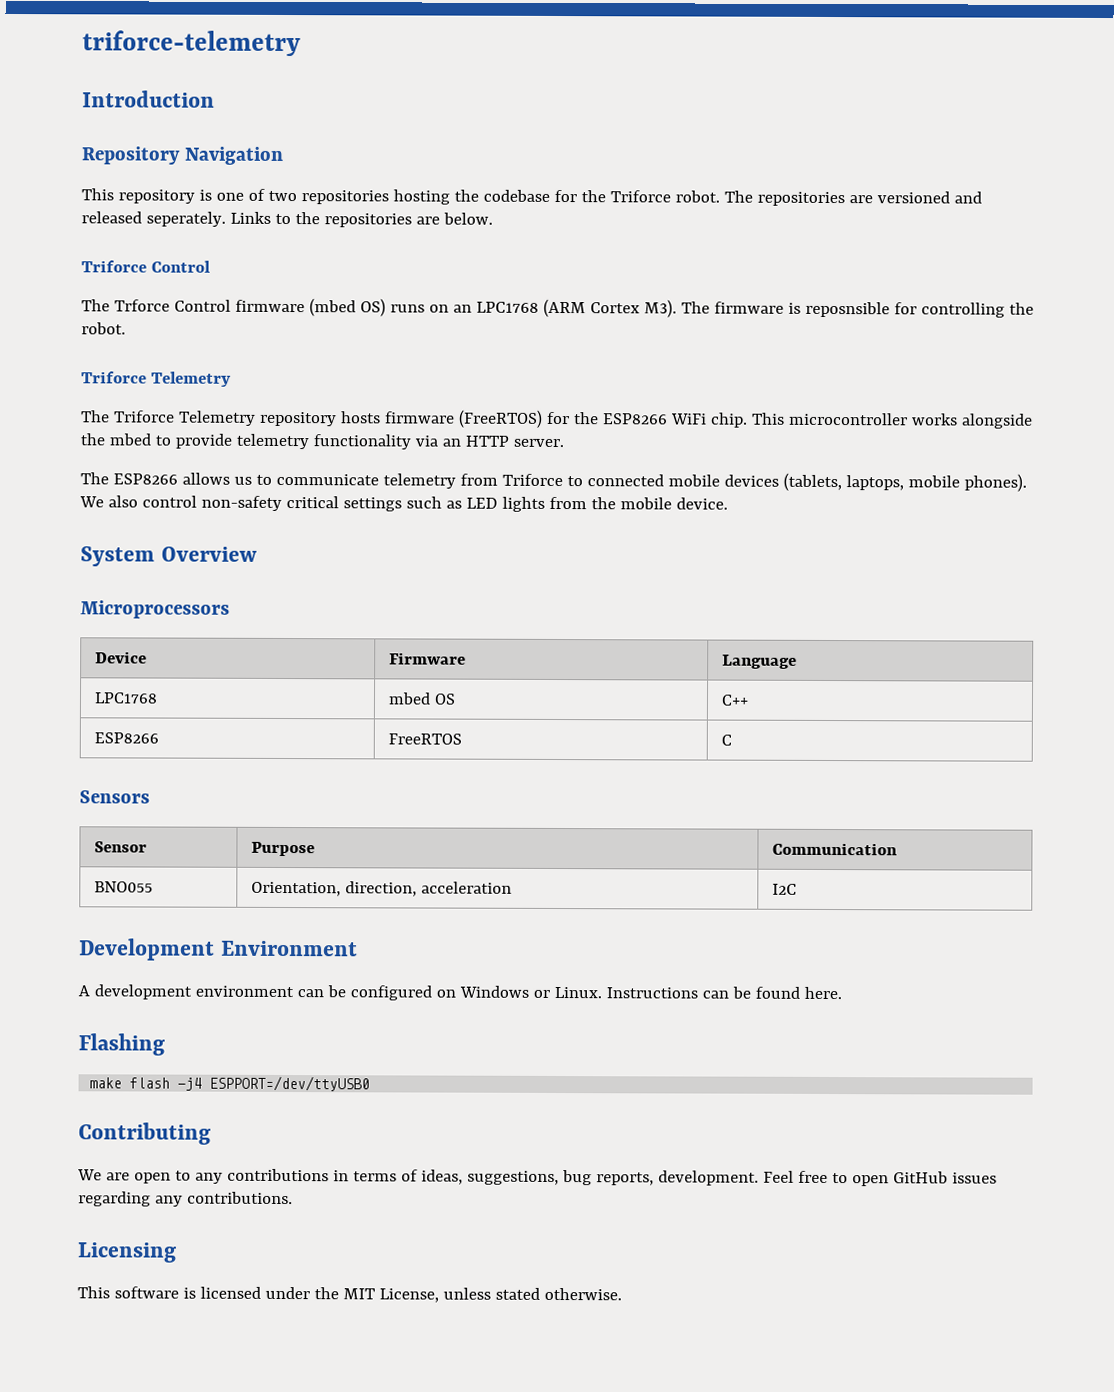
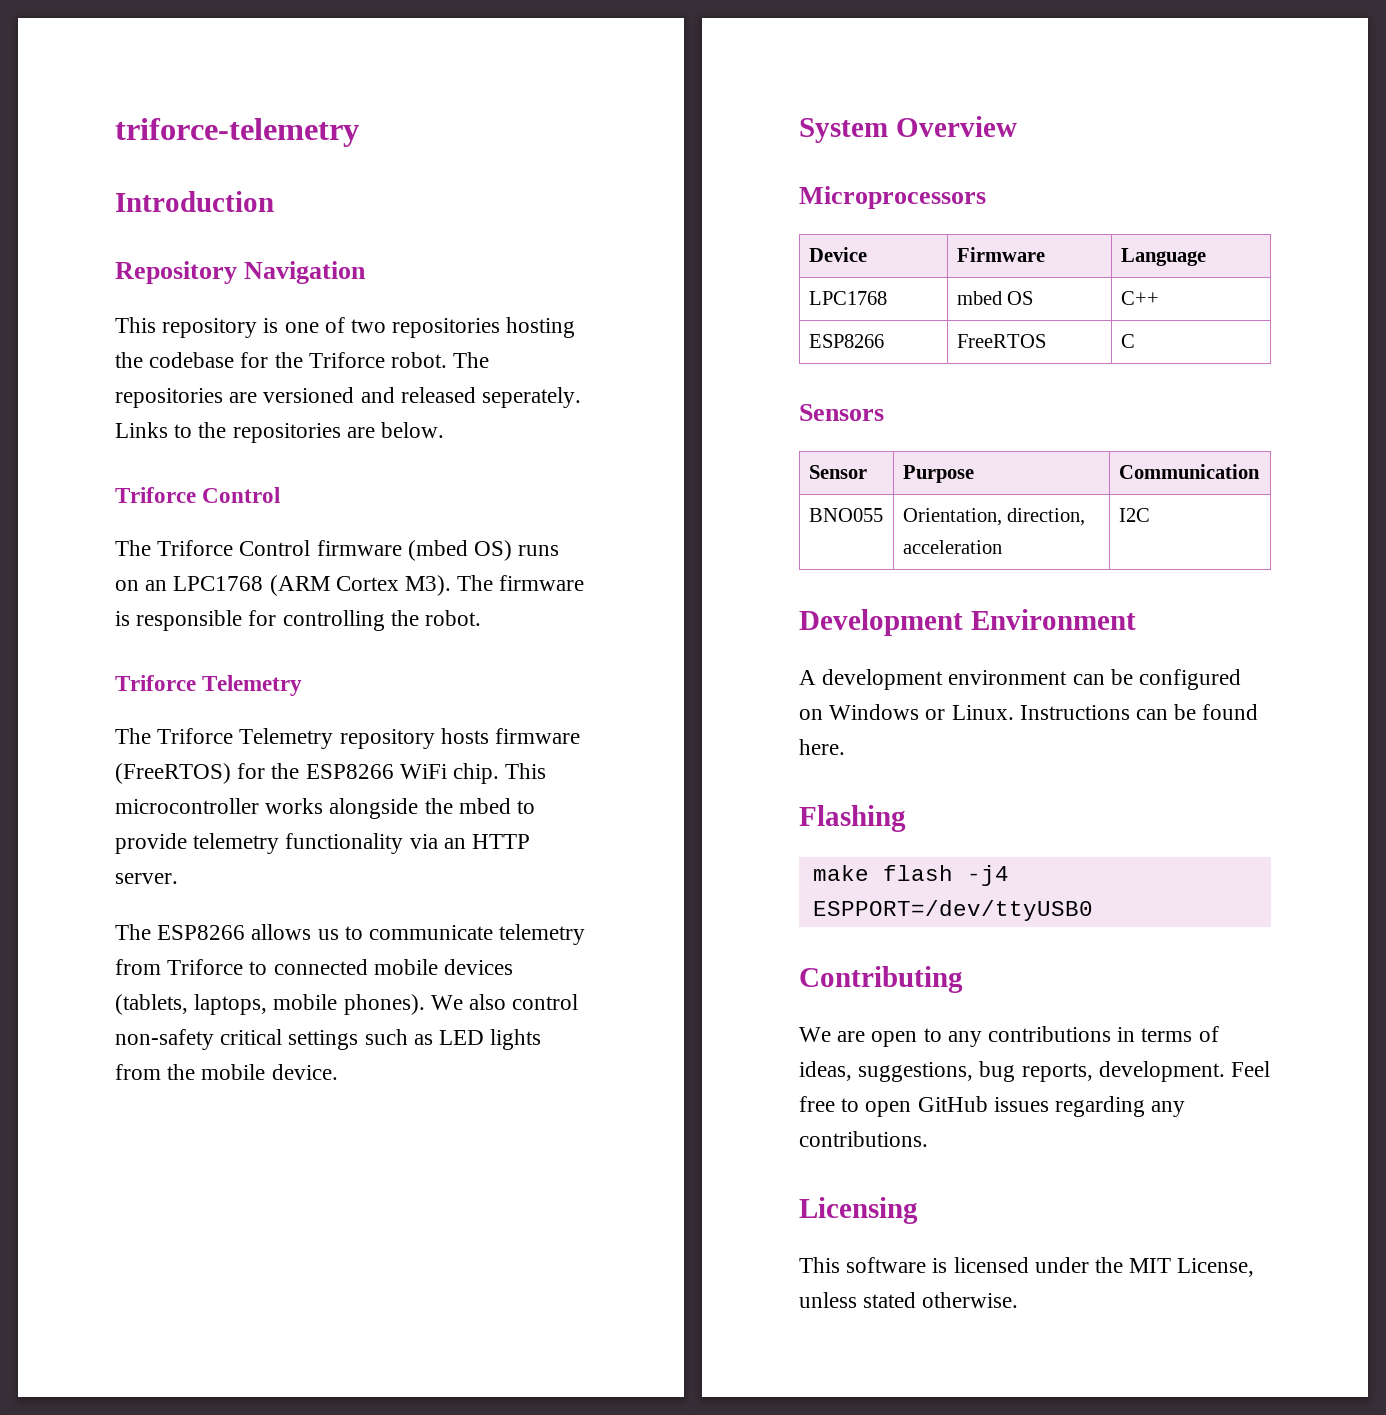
- The Trforce Control firmware (mbed OS) runs on an LPC1768 (ARM Cortex M3). The firmware is reposnsible for controlling the robot.
+ The Triforce Control firmware (mbed OS) runs on an LPC1768 (ARM Cortex M3). The firmware is responsible for controlling the robot.

